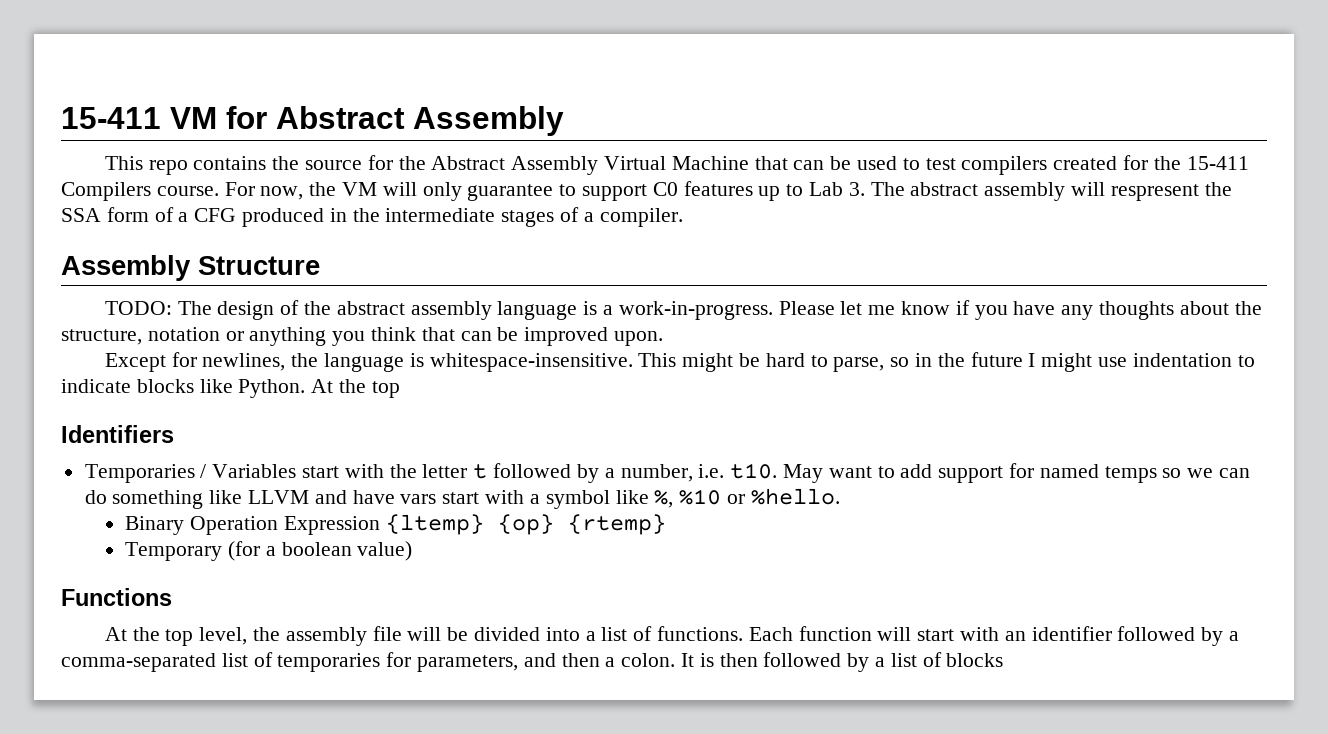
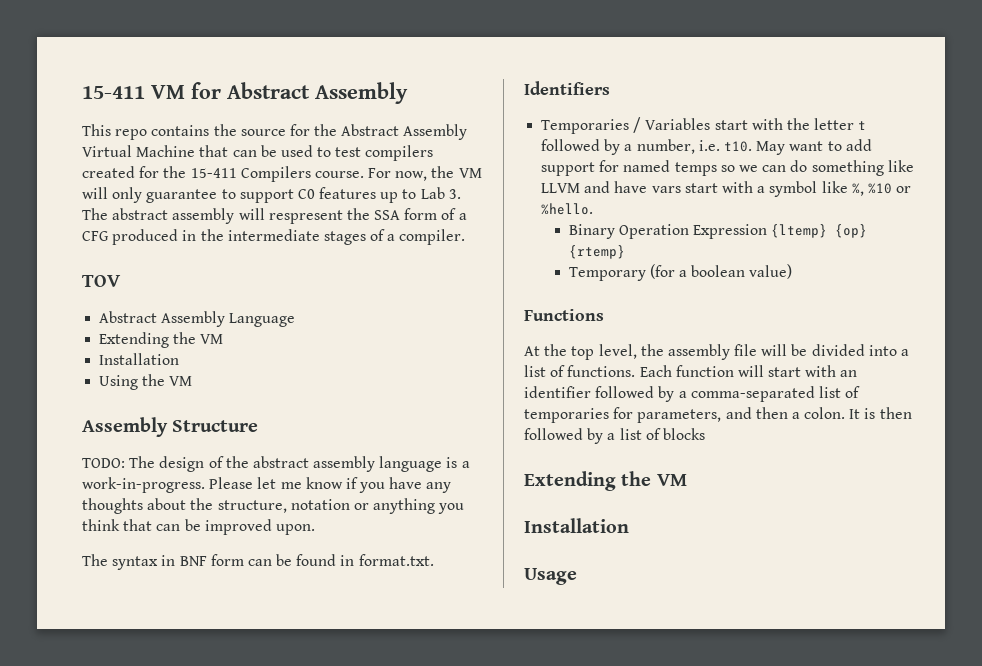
+ TOV
+ Abstract Assembly Language
+ Extending the VM
+ Installation
+ Using the VM
- Except for newlines, the language is whitespace-insensitive. This might be hard to parse, so in the future I might use indentation to indicate blocks like Python. At the top
+ The syntax in BNF form can be found in format.txt.
  It is then followed by a list of blocks
+ Extending the VM
+ Installation
+ Usage

